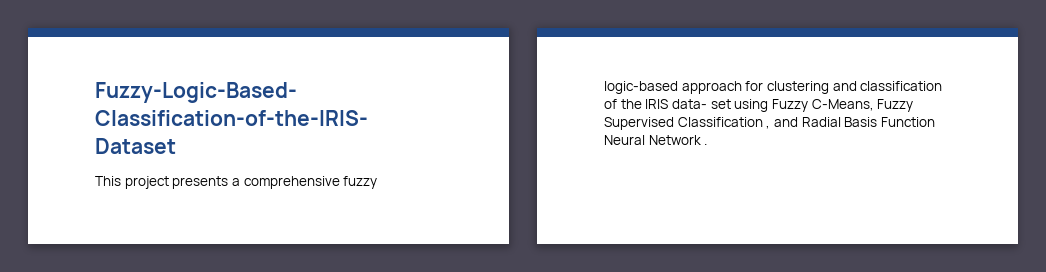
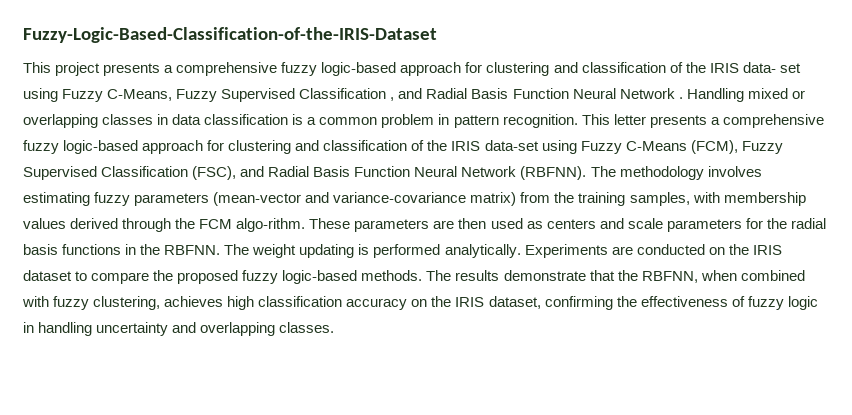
+ Handling mixed or overlapping classes in data classification is a common problem in pattern recognition. This letter presents a comprehensive fuzzy logic-based approach for clustering and classification of the IRIS data-set using Fuzzy C-Means (FCM), Fuzzy Supervised Classification (FSC), and Radial Basis Function Neural Network (RBFNN). The methodology involves estimating fuzzy parameters (mean-vector and variance-covariance matrix) from the training samples, with membership values derived through the FCM algo-rithm. These parameters are then used as centers and scale parameters for the radial basis functions in the RBFNN. The weight updating is performed analytically. Experiments are conducted on the IRIS dataset to compare the proposed fuzzy logic-based methods. The results demonstrate that the RBFNN, when combined with fuzzy clustering, achieves high classification accuracy on the IRIS dataset, confirming the effectiveness of fuzzy logic in handling uncertainty and overlapping classes.

